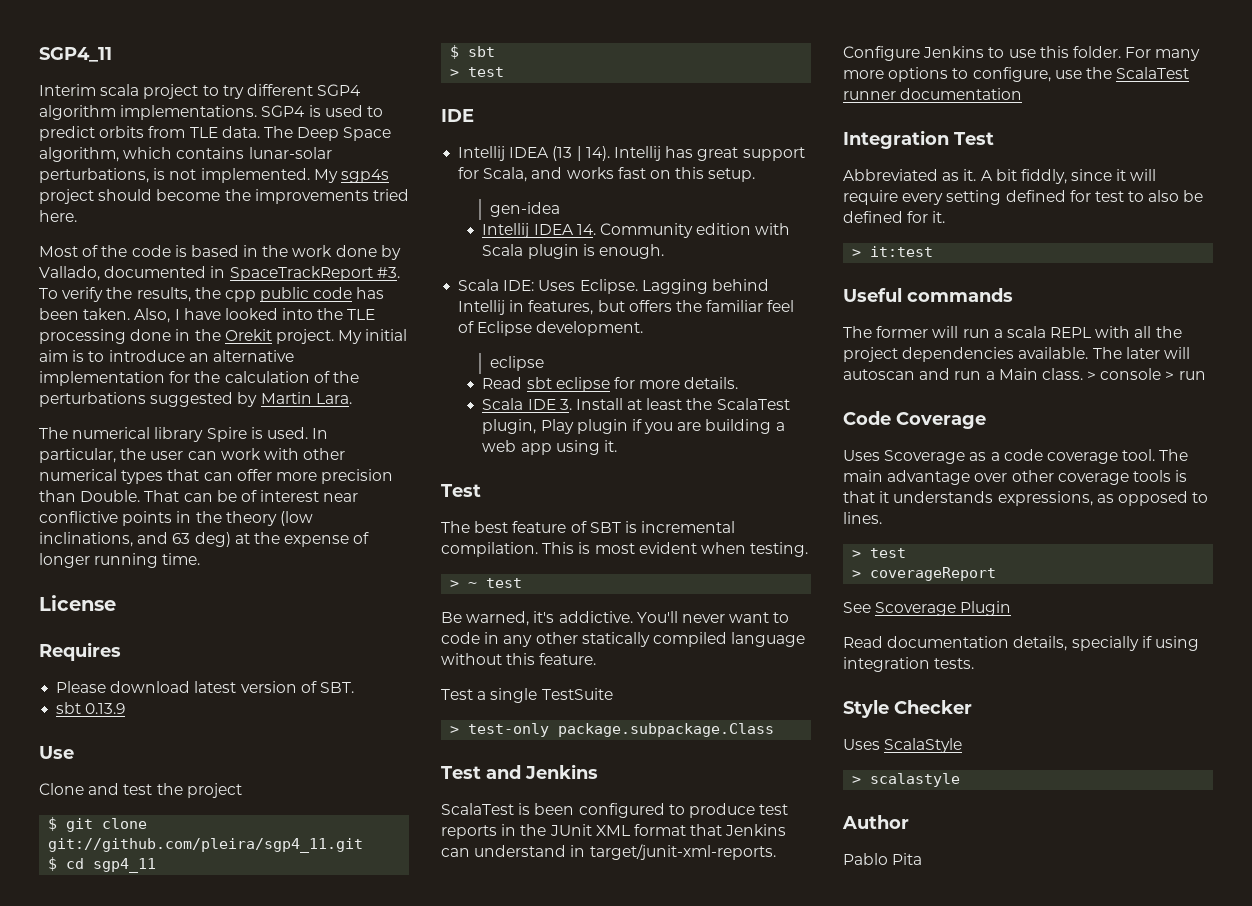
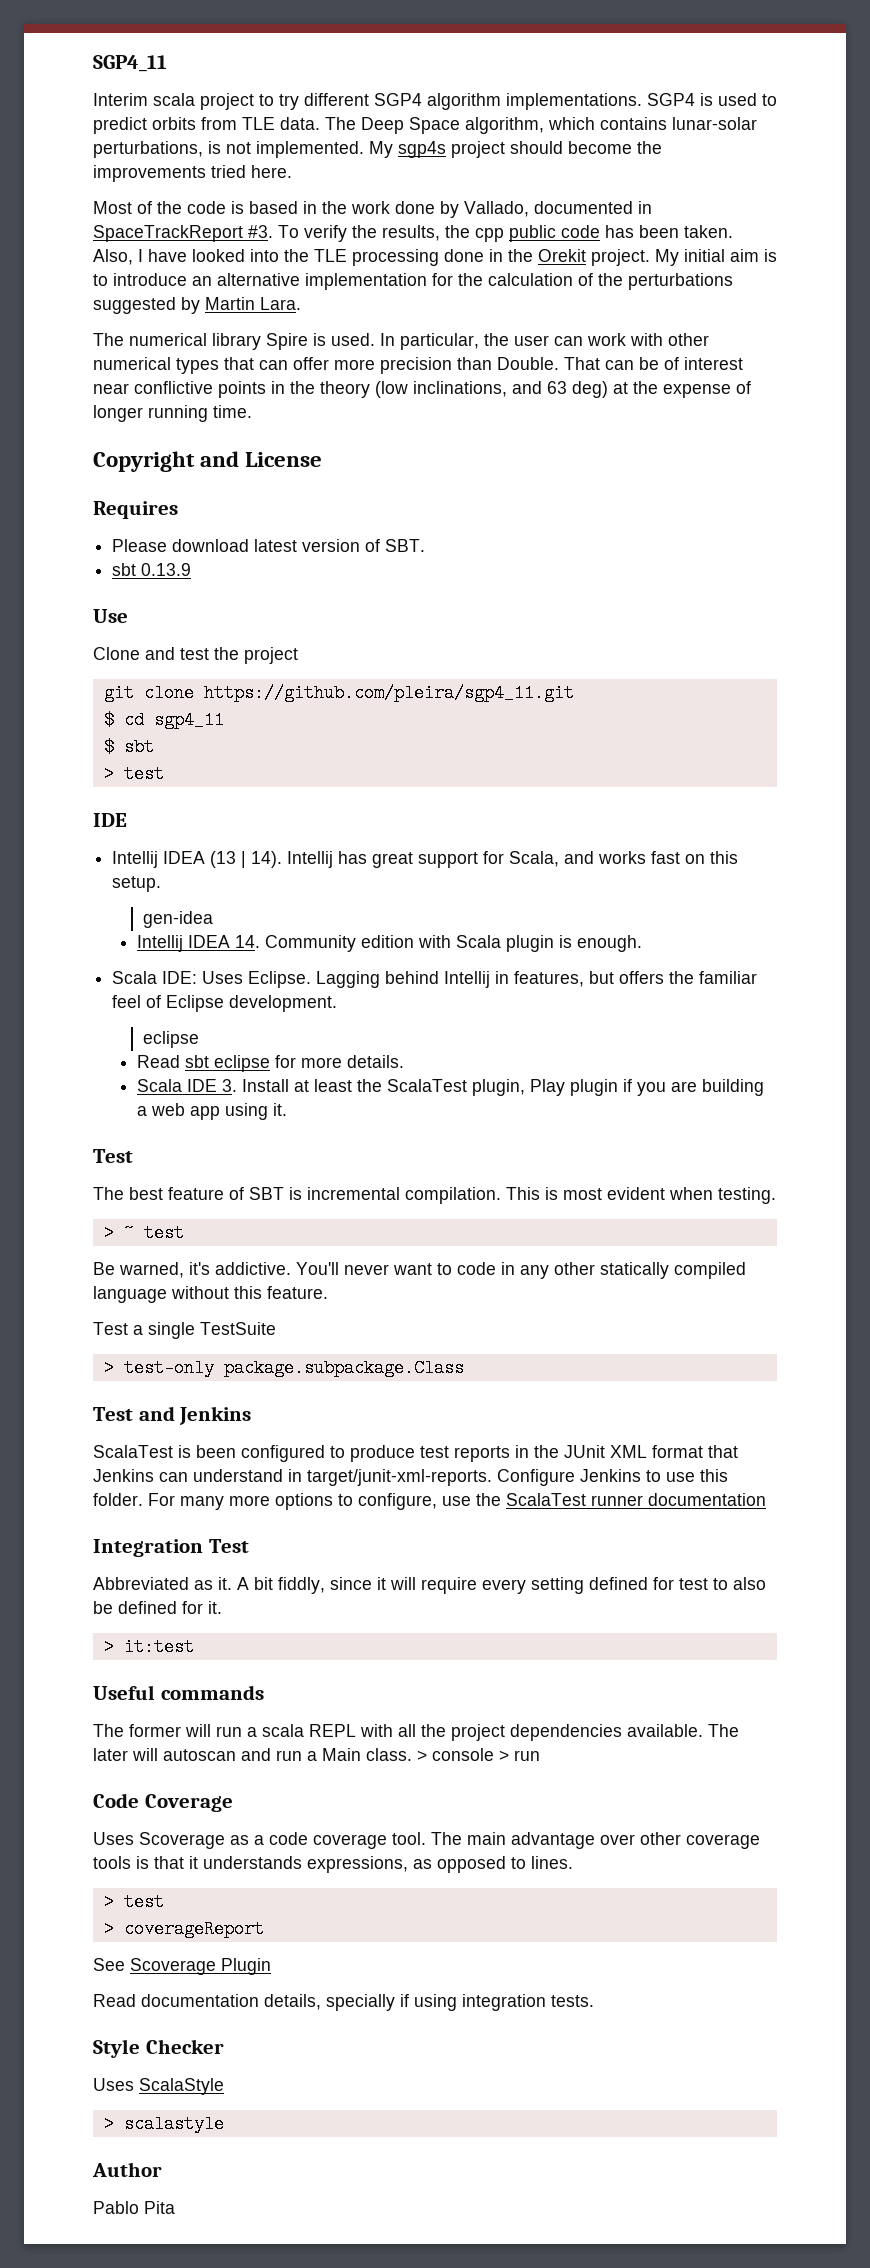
- License
+ Copyright and License
- $ git clone git://github.com/pleira/sgp4_11.git
+ git clone https://github.com/pleira/sgp4_11.git

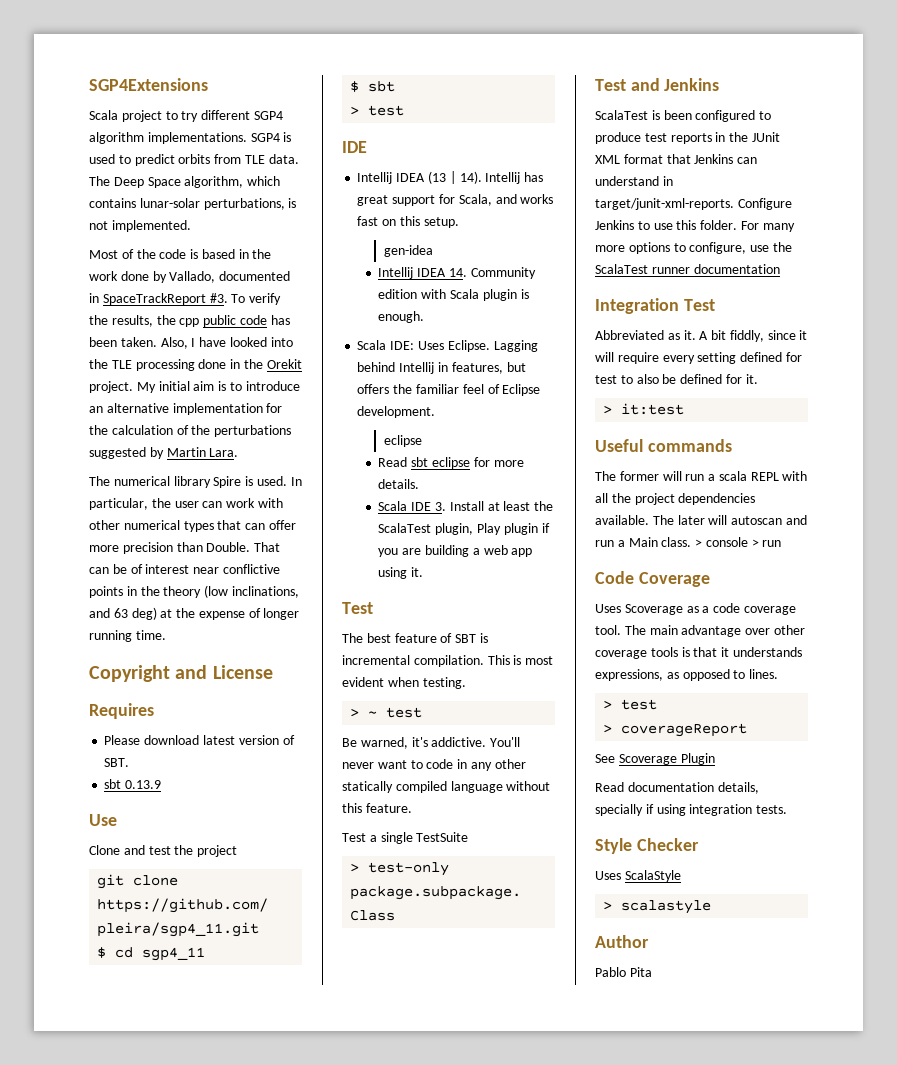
- SGP4_11
- Interim scala project to try different SGP4 algorithm implementations.
+ SGP4Extensions
+ Scala project to try different SGP4 algorithm implementations.
- My sgp4s project should become the improvements tried here.

